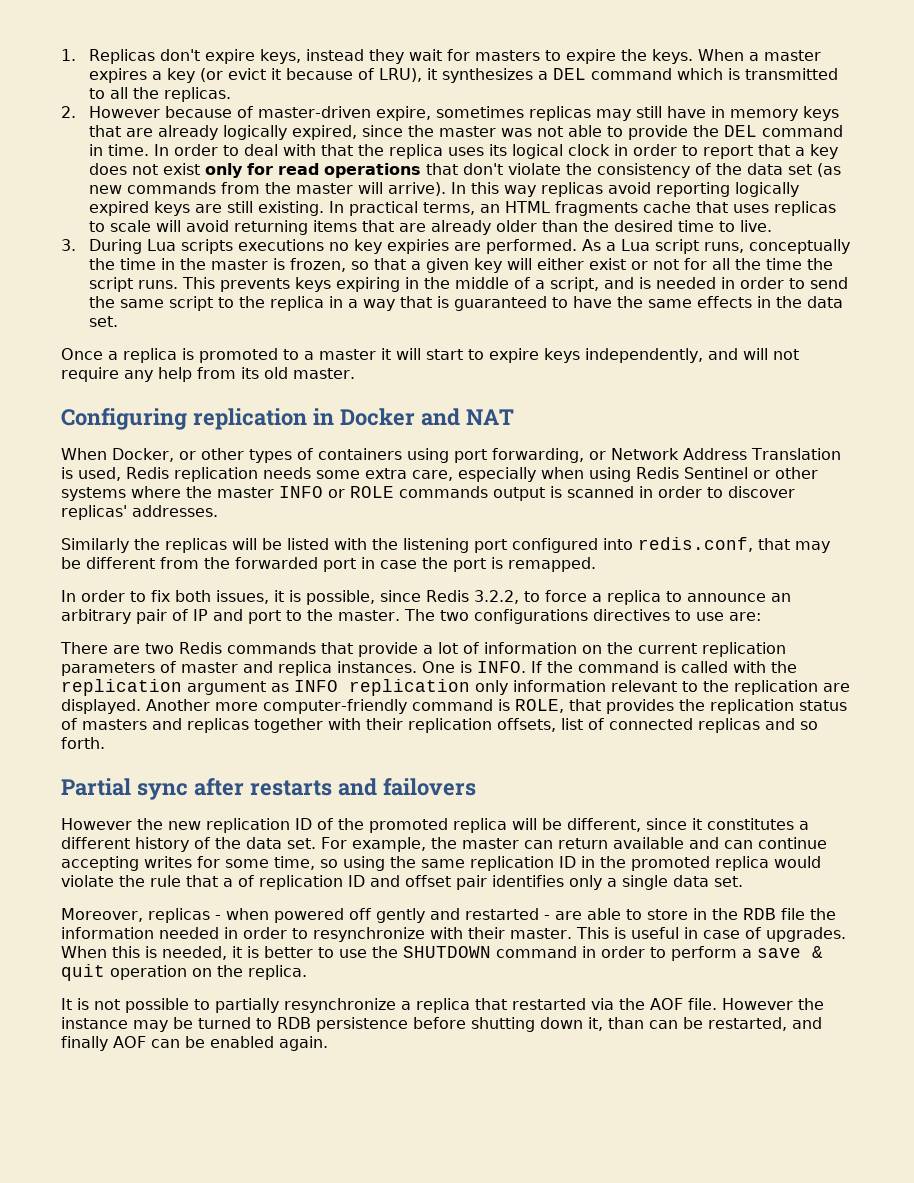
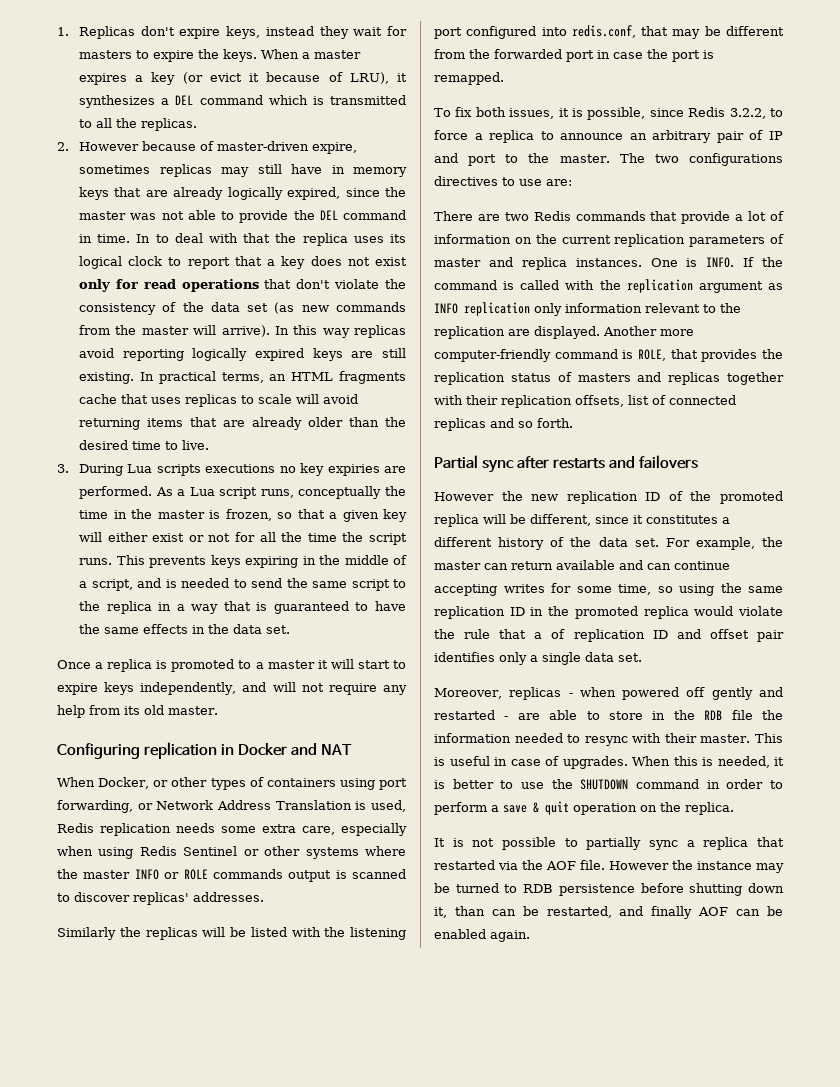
- In order to deal with that the replica uses its logical clock in order to report that a key does not exist only for read operations that don't violate the consistency of the data set (as new commands from the master will arrive).
+ In to deal with that the replica uses its logical clock to report that a key does not exist only for read operations that don't violate the consistency of the data set (as new commands from the master will arrive).
- This prevents keys expiring in the middle of a script, and is needed in order to send the same script to the replica in a way that is guaranteed to have the same effects in the data set.
+ This prevents keys expiring in the middle of a script, and is needed to send the same script to the replica in a way that is guaranteed to have the same effects in the data set.
- When Docker, or other types of containers using port forwarding, or Network Address Translation is used, Redis replication needs some extra care, especially when using Redis Sentinel or other systems where the master INFO or ROLE commands output is scanned in order to discover replicas' addresses.
+ When Docker, or other types of containers using port forwarding, or Network Address Translation is used, Redis replication needs some extra care, especially when using Redis Sentinel or other systems where the master INFO or ROLE commands output is scanned to discover replicas' addresses.
- In order to fix both issues, it is possible, since Redis 3.2.2, to force a replica to announce an arbitrary pair of IP and port to the master.
+ To fix both issues, it is possible, since Redis 3.2.2, to force a replica to announce an arbitrary pair of IP and port to the master.
- Moreover, replicas - when powered off gently and restarted - are able to store in the RDB file the information needed in order to resynchronize with their master.
+ Moreover, replicas - when powered off gently and restarted - are able to store in the RDB file the information needed to resync with their master.
- It is not possible to partially resynchronize a replica that restarted via the AOF file.
+ It is not possible to partially sync a replica that restarted via the AOF file.

